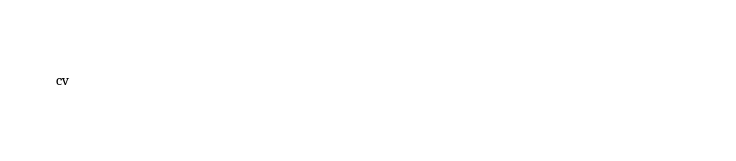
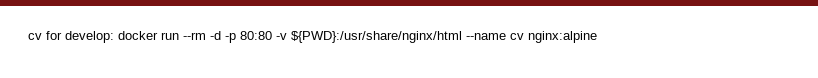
- cv
+ cv for develop: docker run --rm -d -p 80:80 -v ${PWD}:/usr/share/nginx/html --name cv nginx:alpine

